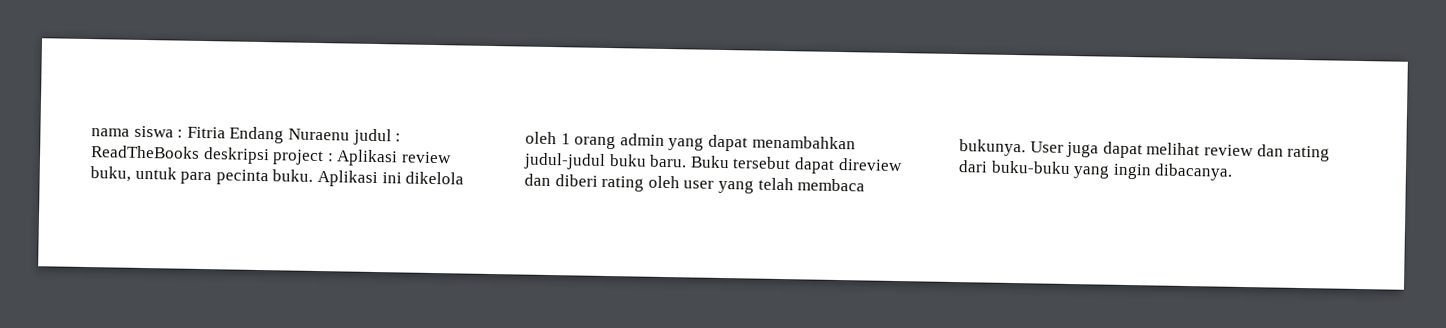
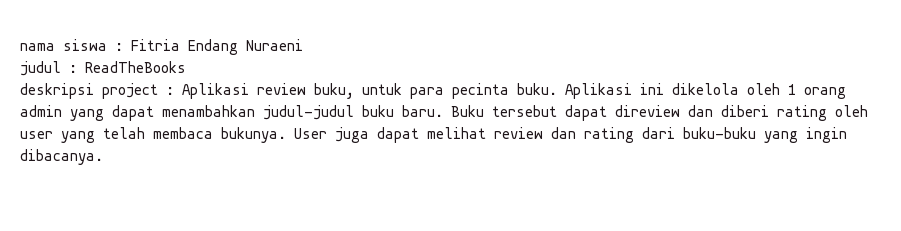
- nama siswa : Fitria Endang Nuraenu judul : ReadTheBooks deskripsi project : Aplikasi review buku, untuk para pecinta buku.
+ nama siswa : Fitria Endang Nuraeni
+ judul : ReadTheBooks
+ deskripsi project : Aplikasi review buku, untuk para pecinta buku.

